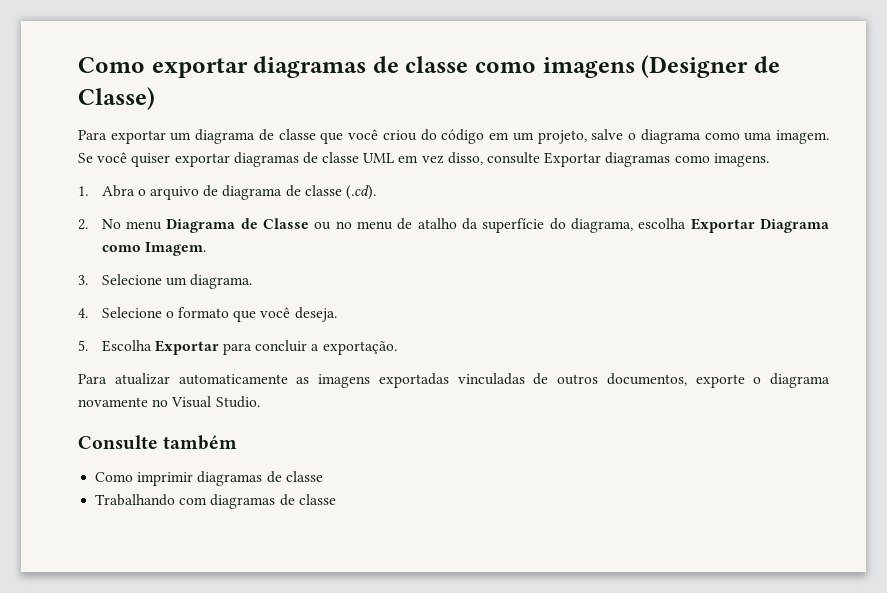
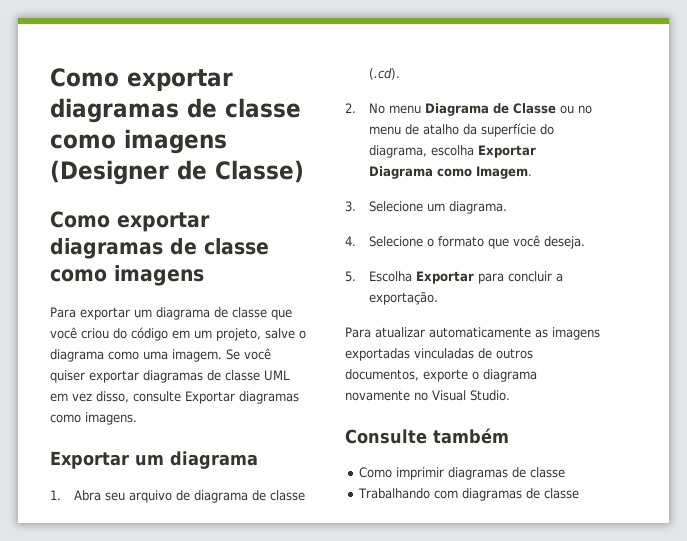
  Como exportar diagramas de classe como imagens (Designer de Classe)
+ Como exportar diagramas de classe como imagens
+ Exportar um diagrama
- 1. Abra o arquivo de diagrama de classe (.cd).
+ 1. Abra seu arquivo de diagrama de classe (.cd).

